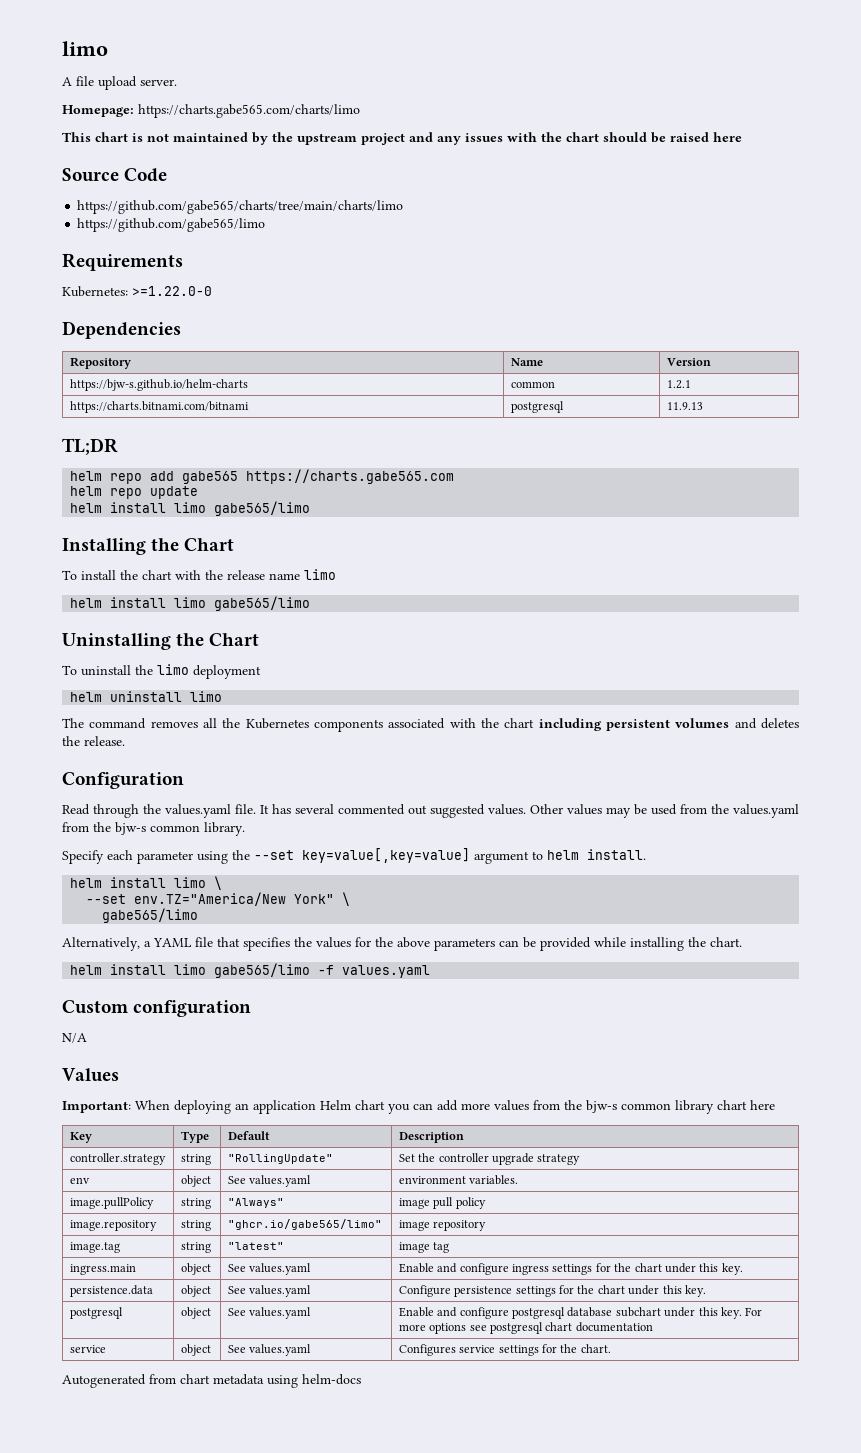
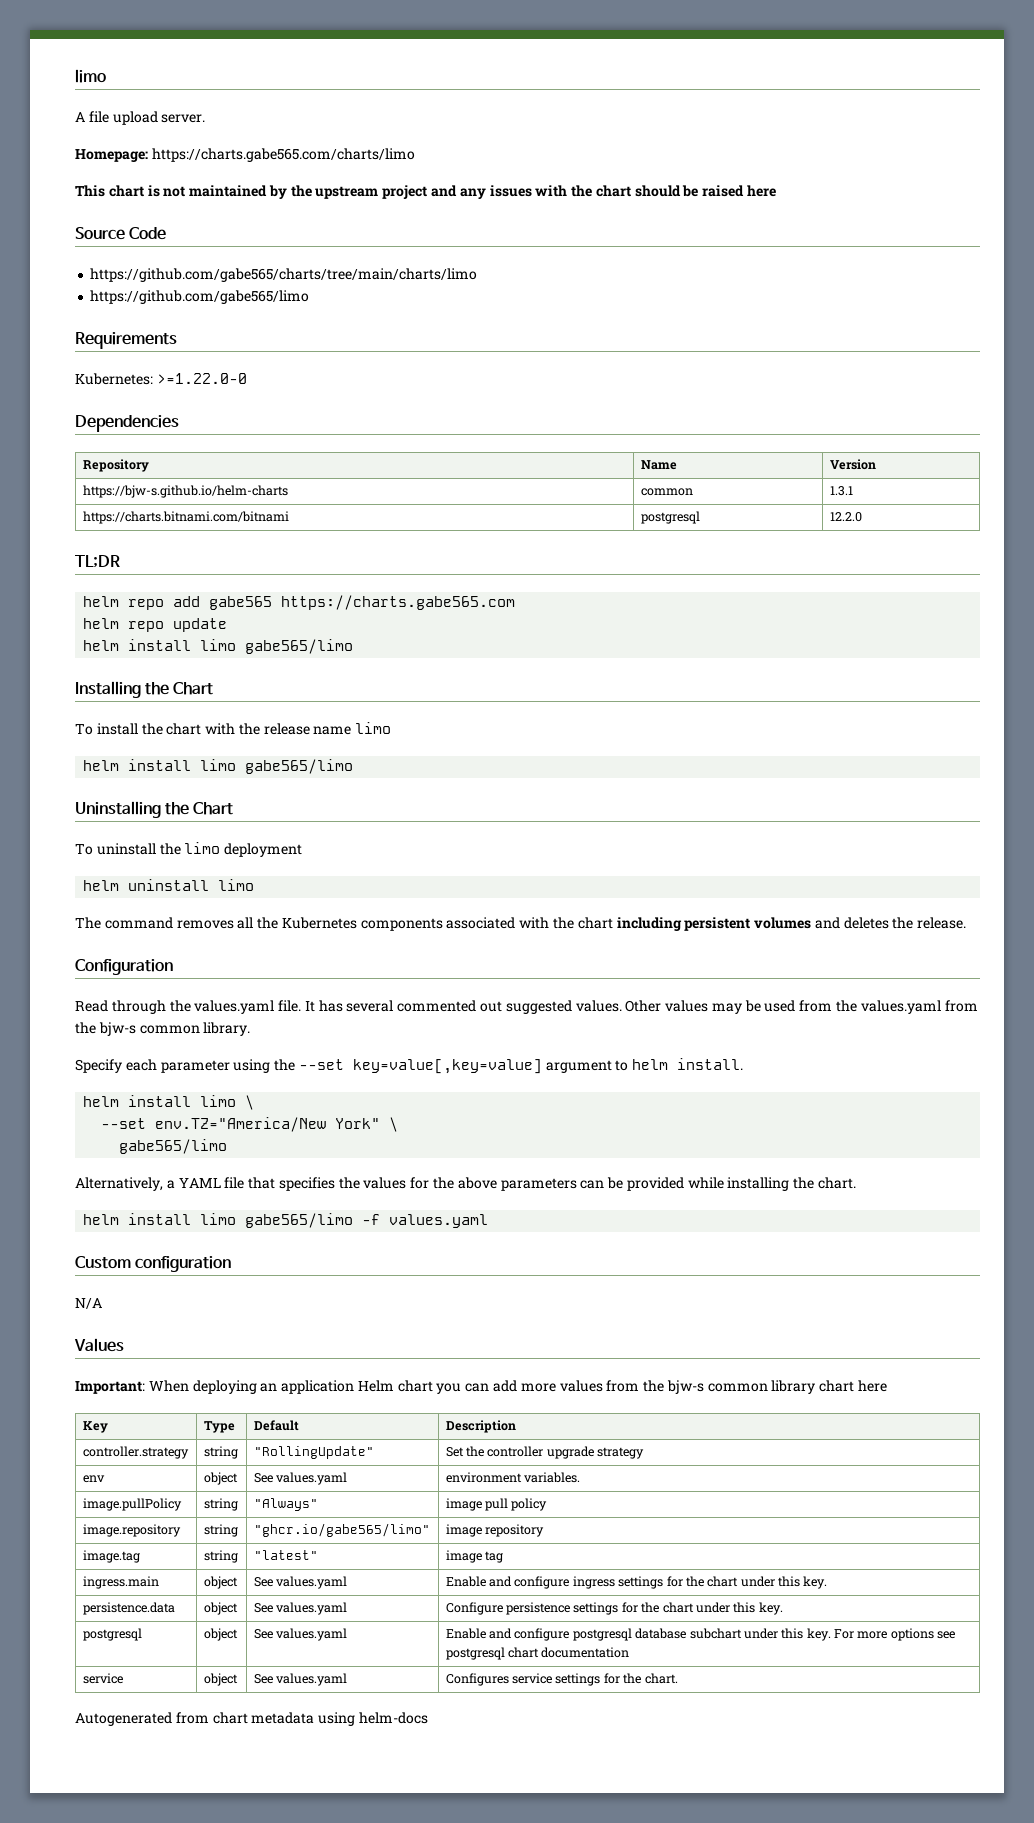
- https://bjw-s.github.io/helm-charts | common | 1.2.1
+ https://bjw-s.github.io/helm-charts | common | 1.3.1
- https://charts.bitnami.com/bitnami | postgresql | 11.9.13
+ https://charts.bitnami.com/bitnami | postgresql | 12.2.0

